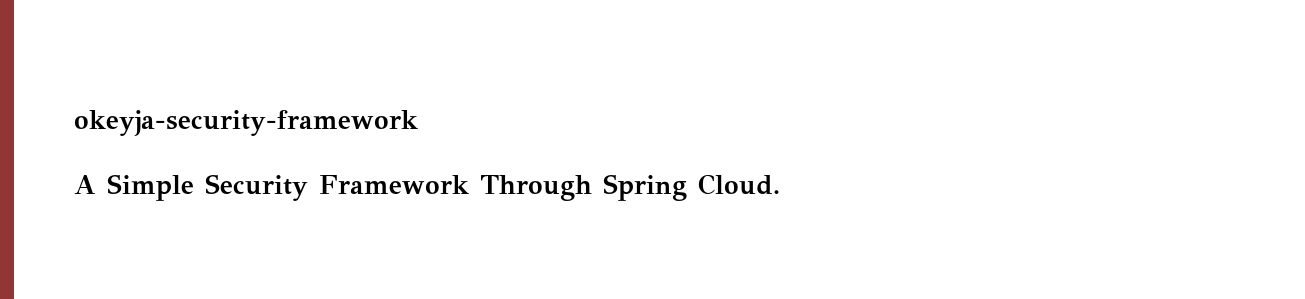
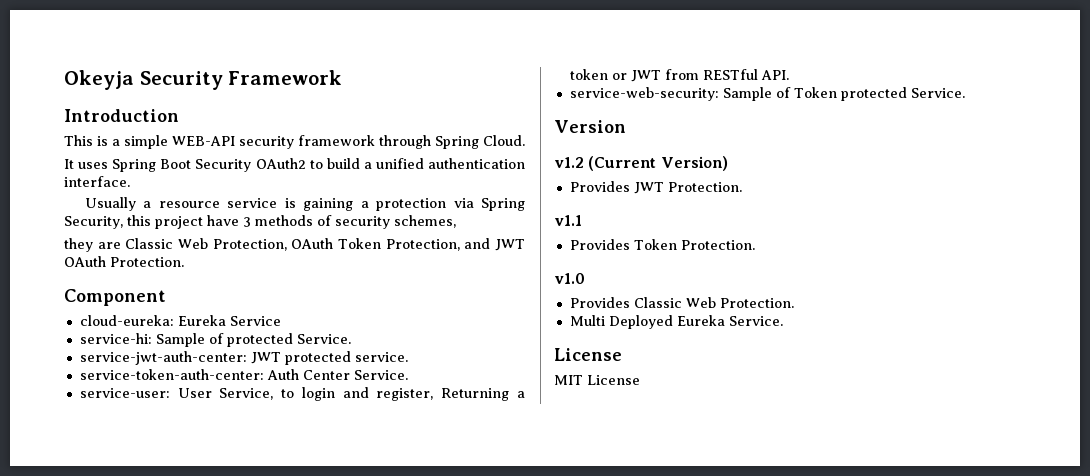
- okeyja-security-framework
- A Simple Security Framework Through Spring Cloud.
+ Okeyja Security Framework
+ Introduction
+ This is a simple WEB-API security framework through Spring Cloud.
+ It uses Spring Boot Security OAuth2 to build a unified authentication interface.
+ Usually a resource service is gaining a protection via Spring Security, this project have 3 methods of security schemes,
+ they are Classic Web Protection, OAuth Token Protection, and JWT OAuth Protection.
+ Component
+ cloud-eureka: Eureka Service
+ service-hi: Sample of protected Service.
+ service-jwt-auth-center: JWT protected service.
+ service-token-auth-center: Auth Center Service.
+ service-user: User Service, to login and register, Returning a token or JWT from RESTful API.
+ service-web-security: Sample of Token protected Service.
+ Version
+ v1.2 (Current Version)
+ Provides JWT Protection.
+ v1.1
+ Provides Token Protection.
+ v1.0
+ Provides Classic Web Protection.
+ Multi Deployed Eureka Service.
+ License
+ MIT License

